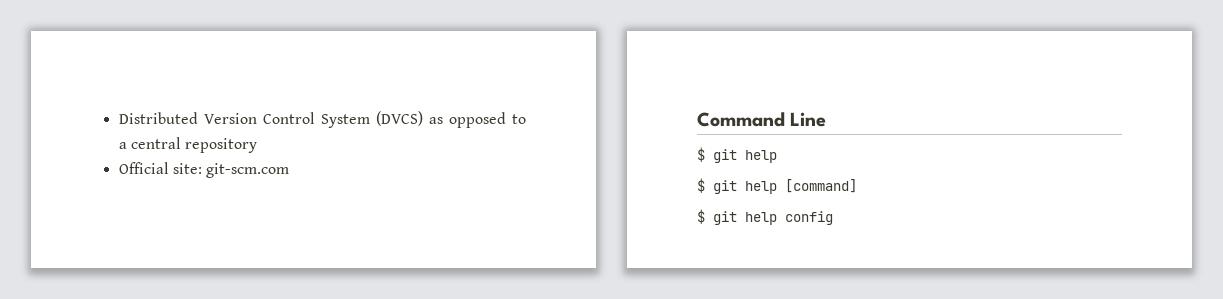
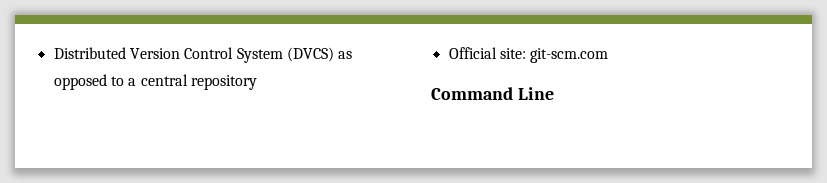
  Command Line
- $ git help
- $ git help [command]
- $ git help config

